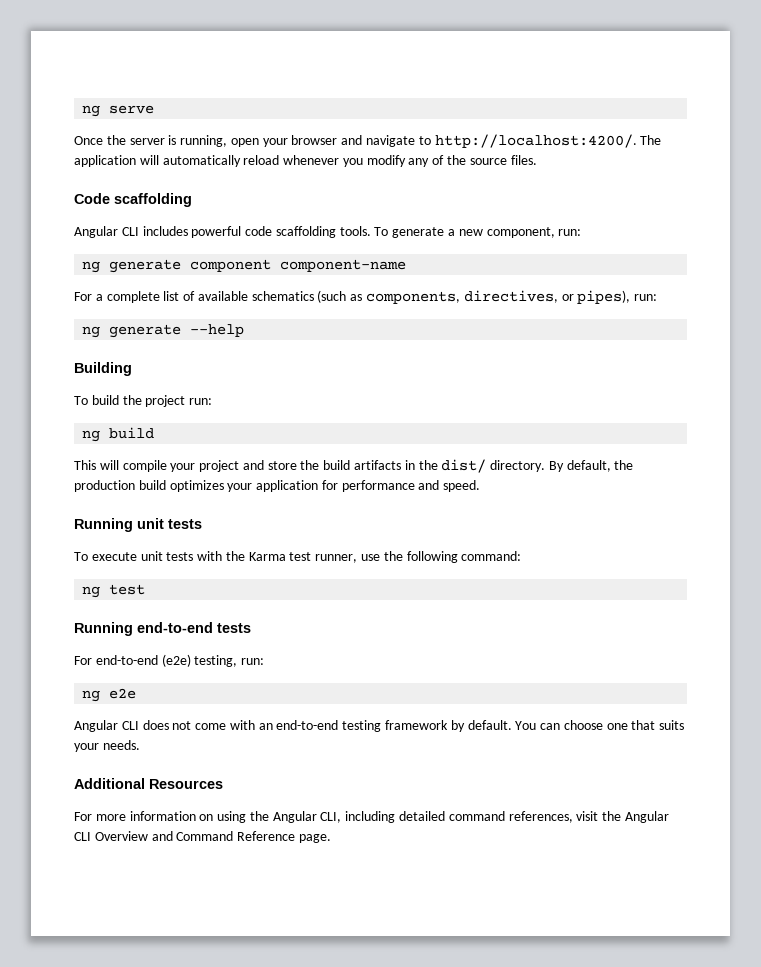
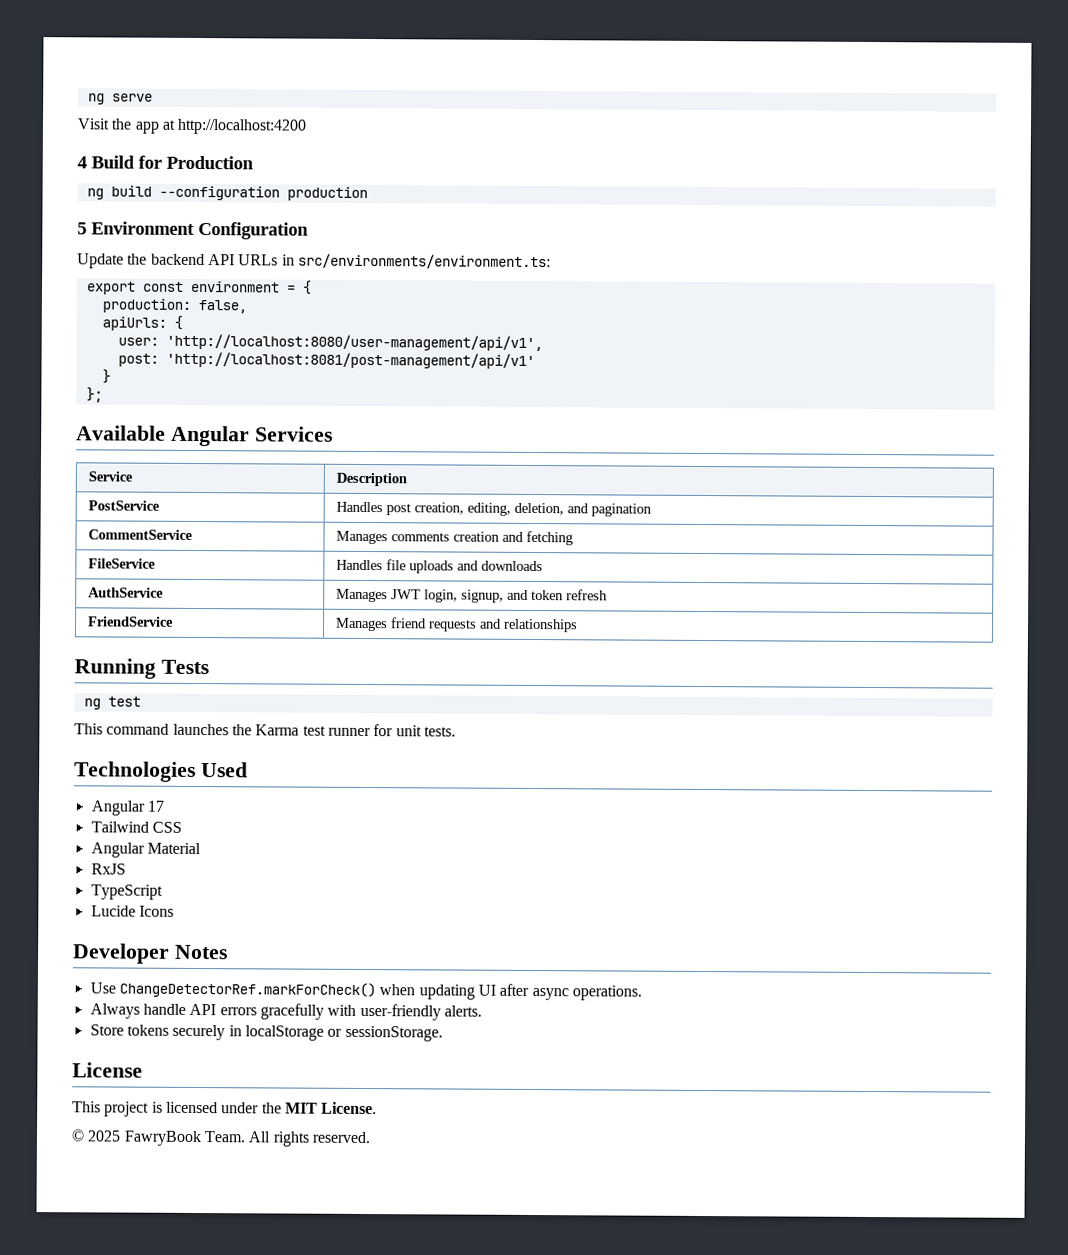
- Once the server is running, open your browser and navigate to http://localhost:4200/. The application will automatically reload whenever you modify any of the source files.
- Code scaffolding
- Angular CLI includes powerful code scaffolding tools. To generate a new component, run:
- ng generate component component-name
- For a complete list of available schematics (such as components, directives, or pipes), run:
- ng generate --help
- Building
- To build the project run:
- ng build
- This will compile your project and store the build artifacts in the dist/ directory. By default, the production build optimizes your application for performance and speed.
- Running unit tests
- To execute unit tests with the Karma test runner, use the following command:
+ Visit the app at http://localhost:4200
+ 4 Build for Production
+ ng build --configuration production
+ 5 Environment Configuration
+ Update the backend API URLs in src/environments/environment.ts:
+ export const environment = {
+ production: false,
+ apiUrls: {
+ user: 'http://localhost:8080/user-management/api/v1',
+ post: 'http://localhost:8081/post-management/api/v1'
+ }
+ };
+ Available Angular Services
+ Service | Description
+ PostService | Handles post creation, editing, deletion, and pagination
+ CommentService | Manages comments creation and fetching
+ FileService | Handles file uploads and downloads
+ AuthService | Manages JWT login, signup, and token refresh
+ FriendService | Manages friend requests and relationships
+ Running Tests
  ng test
- Running end-to-end tests
- For end-to-end (e2e) testing, run:
- ng e2e
- Angular CLI does not come with an end-to-end testing framework by default. You can choose one that suits your needs.
- Additional Resources
- For more information on using the Angular CLI, including detailed command references, visit the Angular CLI Overview and Command Reference page.
+ This command launches the Karma test runner for unit tests.
+ Technologies Used
+ Angular 17
+ Tailwind CSS
+ Angular Material
+ RxJS
+ TypeScript
+ Lucide Icons
+ Developer Notes
+ Use ChangeDetectorRef.markForCheck() when updating UI after async operations.
+ Always handle API errors gracefully with user-friendly alerts.
+ Store tokens securely in localStorage or sessionStorage.
+ License
+ This project is licensed under the MIT License.
+ © 2025 FawryBook Team. All rights reserved.

